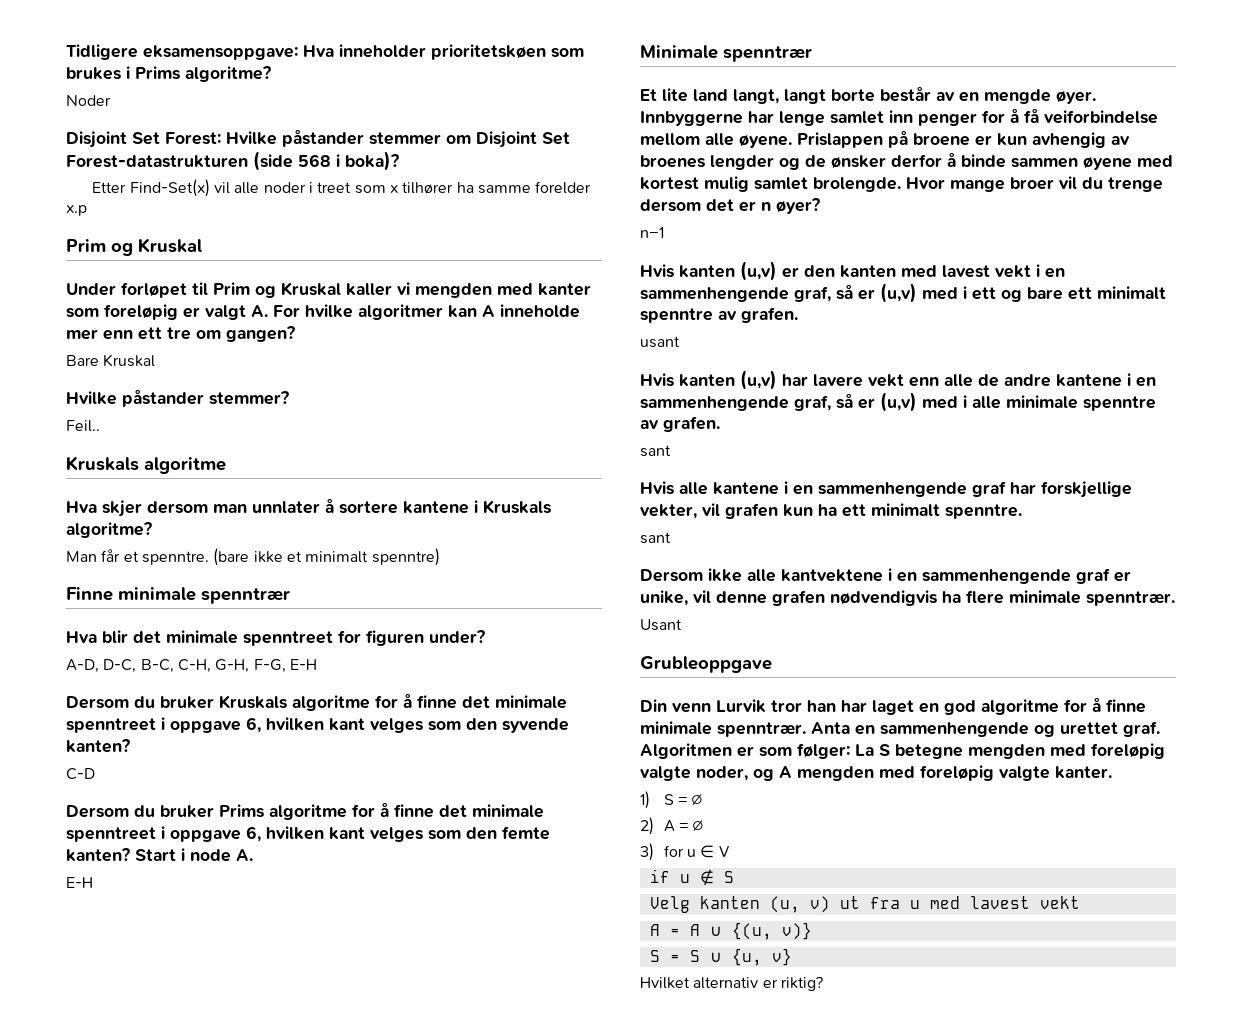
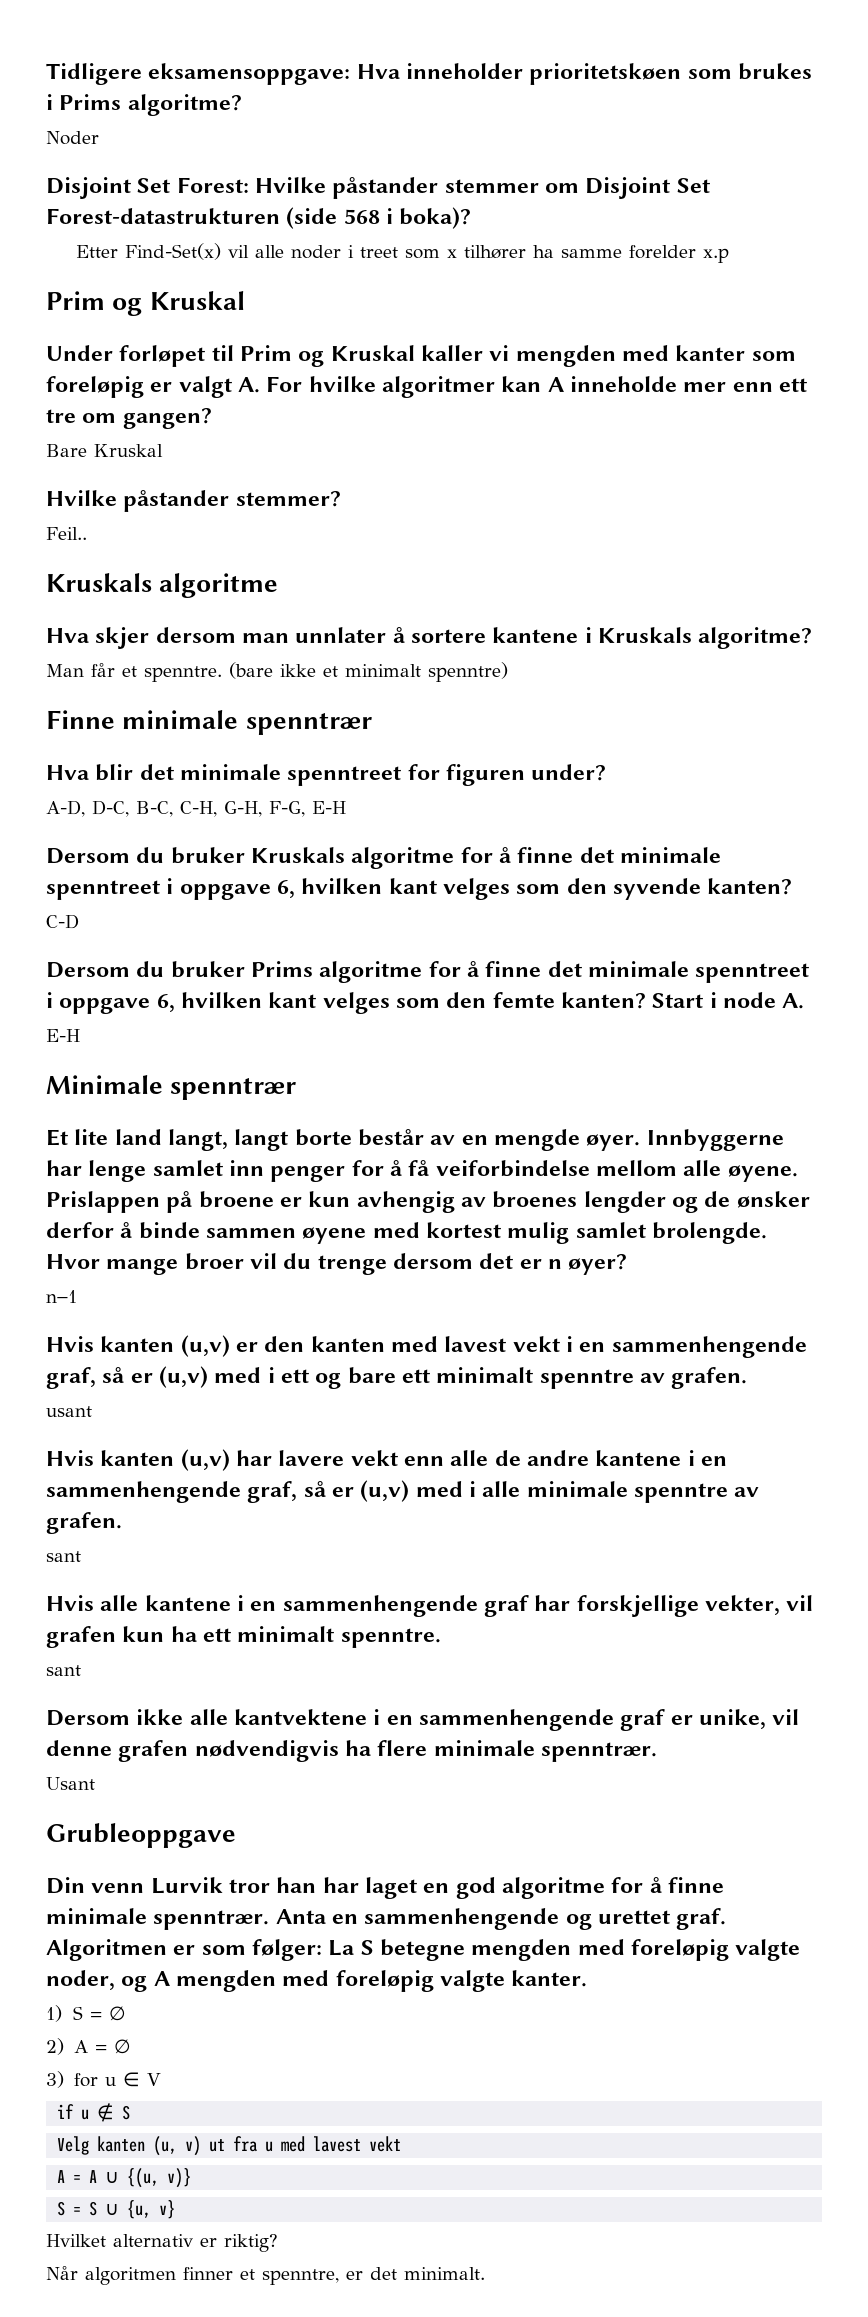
+ Når algoritmen finner et spenntre, er det minimalt.

